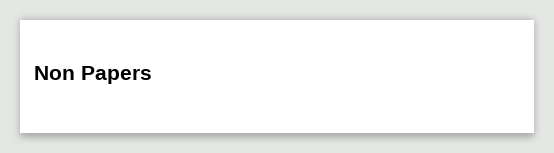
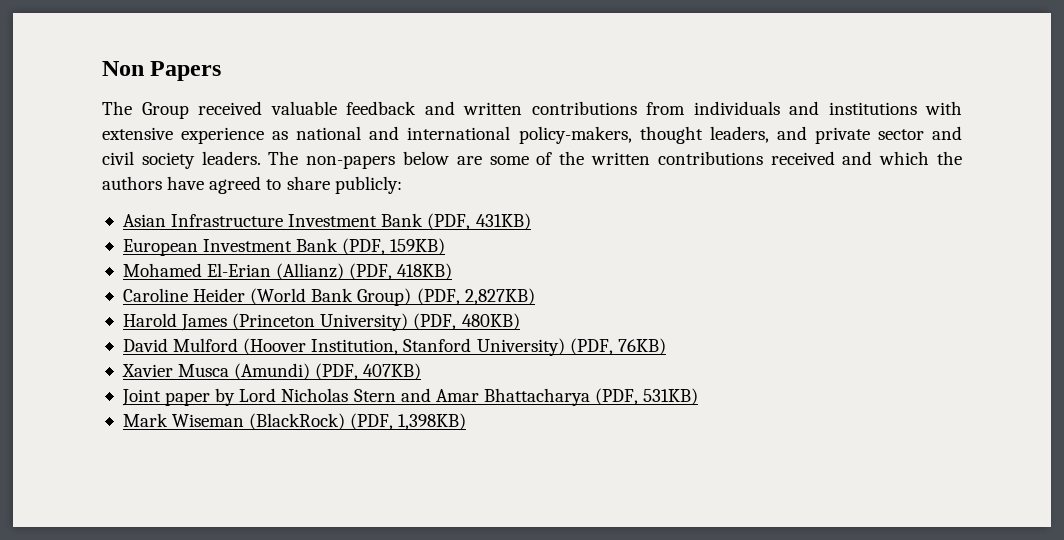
+ The Group received valuable feedback and written contributions from individuals and institutions with extensive experience as national and international policy-makers, thought leaders, and private sector and civil society leaders. The non-papers below are some of the written contributions received and which the authors have agreed to share publicly:
+ Asian Infrastructure Investment Bank (PDF, 431KB)
+ European Investment Bank (PDF, 159KB)
+ Mohamed El-Erian (Allianz) (PDF, 418KB)
+ Caroline Heider (World Bank Group) (PDF, 2,827KB)
+ Harold James (Princeton University) (PDF, 480KB)
+ David Mulford (Hoover Institution, Stanford University) (PDF, 76KB)
+ Xavier Musca (Amundi) (PDF, 407KB)
+ Joint paper by Lord Nicholas Stern and Amar Bhattacharya (PDF, 531KB)
+ Mark Wiseman (BlackRock) (PDF, 1,398KB)

